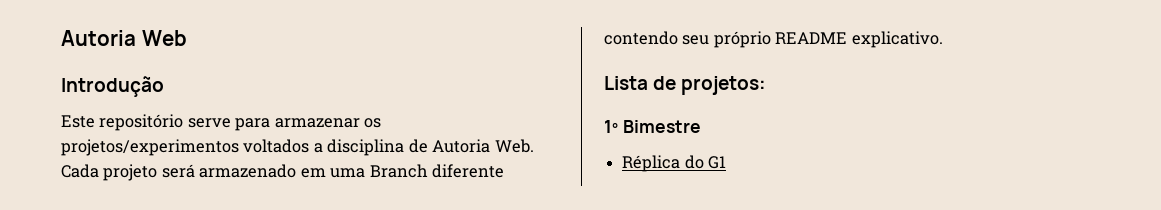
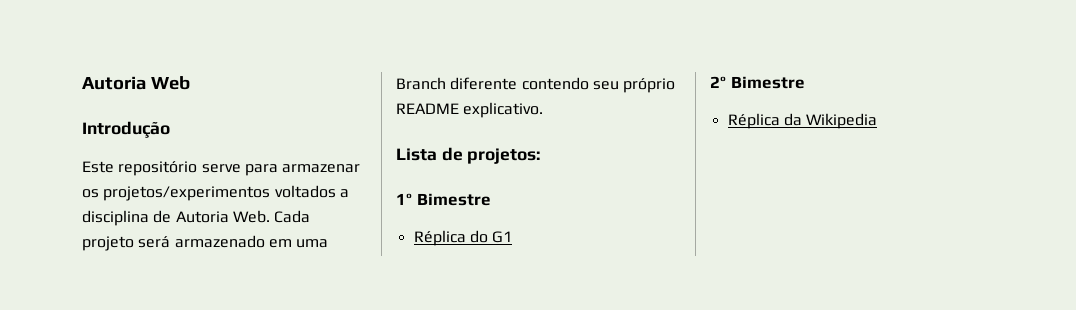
+ 2º Bimestre
+ Réplica da Wikipedia

